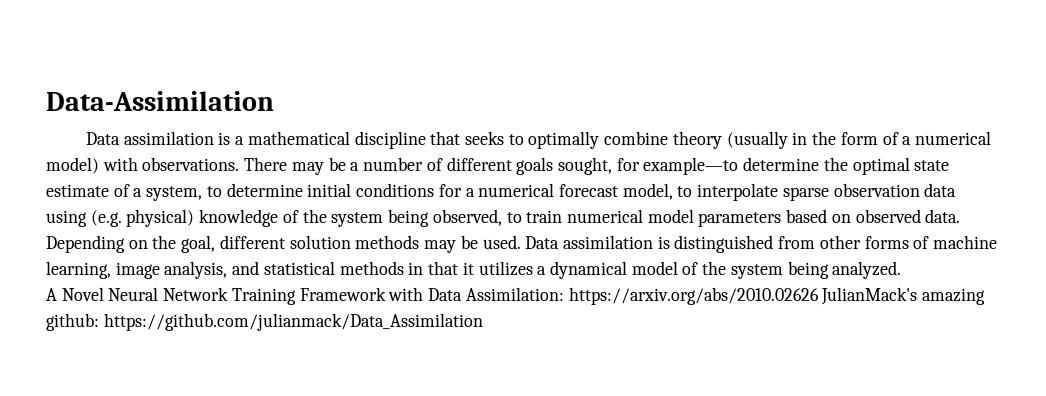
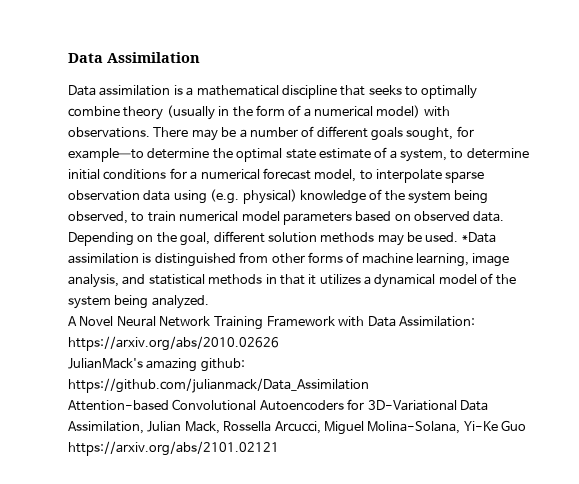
- Data-Assimilation
+ Data Assimilation
- Data assimilation is distinguished from other forms of machine learning, image analysis, and statistical methods in that it utilizes a dynamical model of the system being analyzed.
+ *Data assimilation is distinguished from other forms of machine learning, image analysis, and statistical methods in that it utilizes a dynamical model of the system being analyzed.
- A Novel Neural Network Training Framework with Data Assimilation: https://arxiv.org/abs/2010.02626 JulianMack's amazing github: https://github.com/julianmack/Data_Assimilation
+ A Novel Neural Network Training Framework with Data Assimilation: https://arxiv.org/abs/2010.02626
+ JulianMack's amazing github: https://github.com/julianmack/Data_Assimilation
+ Attention-based Convolutional Autoencoders for 3D-Variational Data Assimilation, Julian Mack, Rossella Arcucci, Miguel Molina-Solana, Yi-Ke Guo https://arxiv.org/abs/2101.02121

